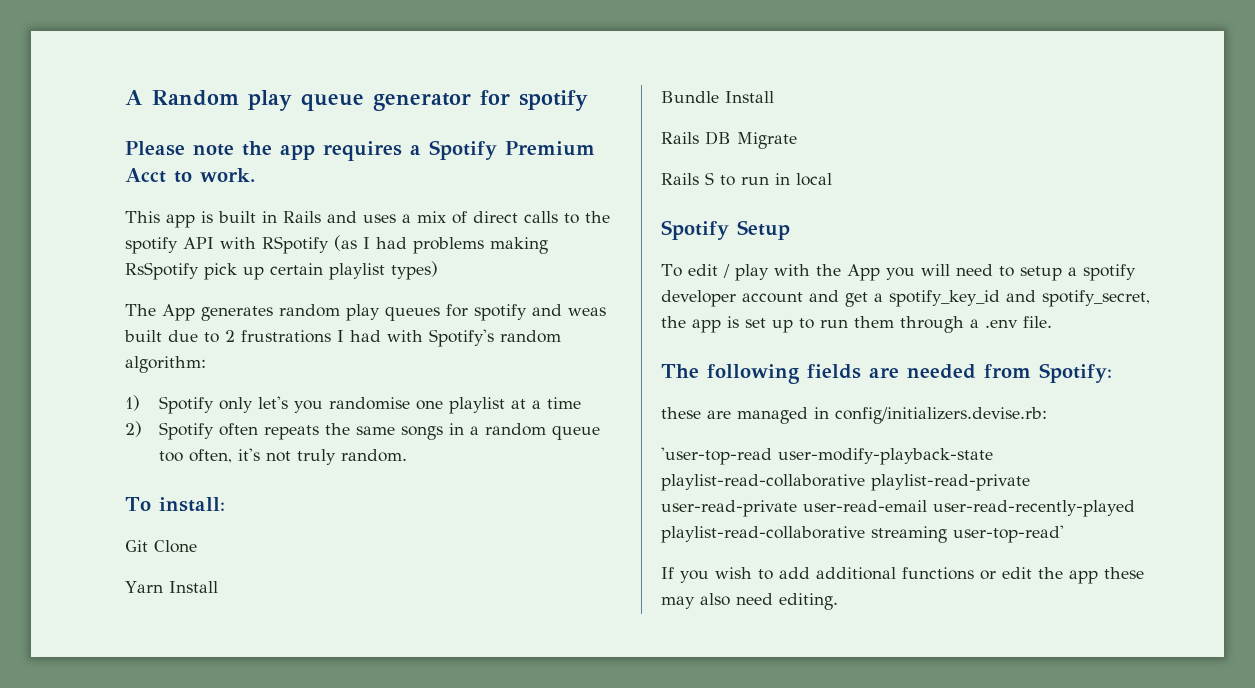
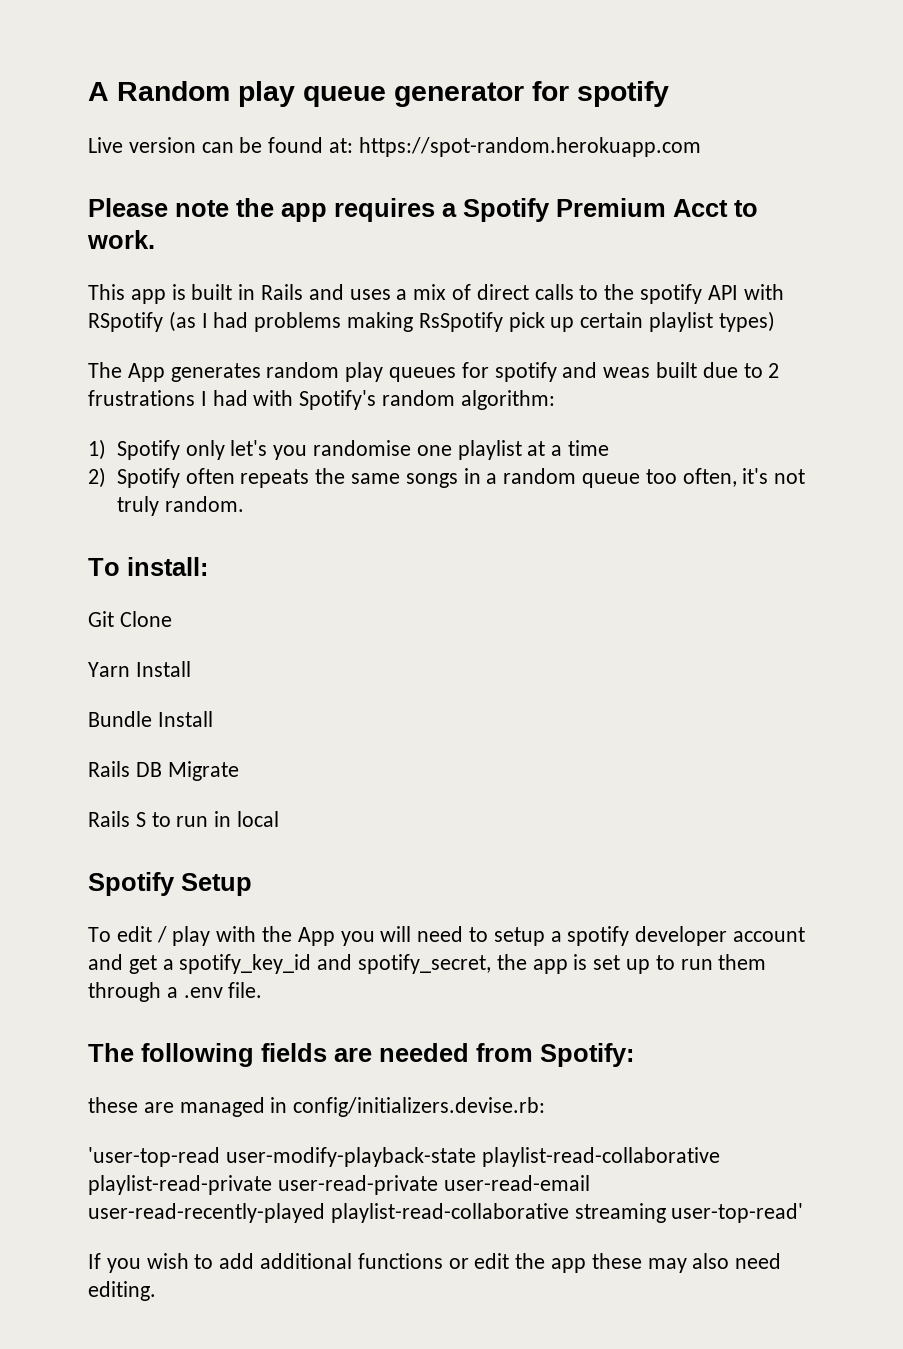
+ Live version can be found at: https://spot-random.herokuapp.com

